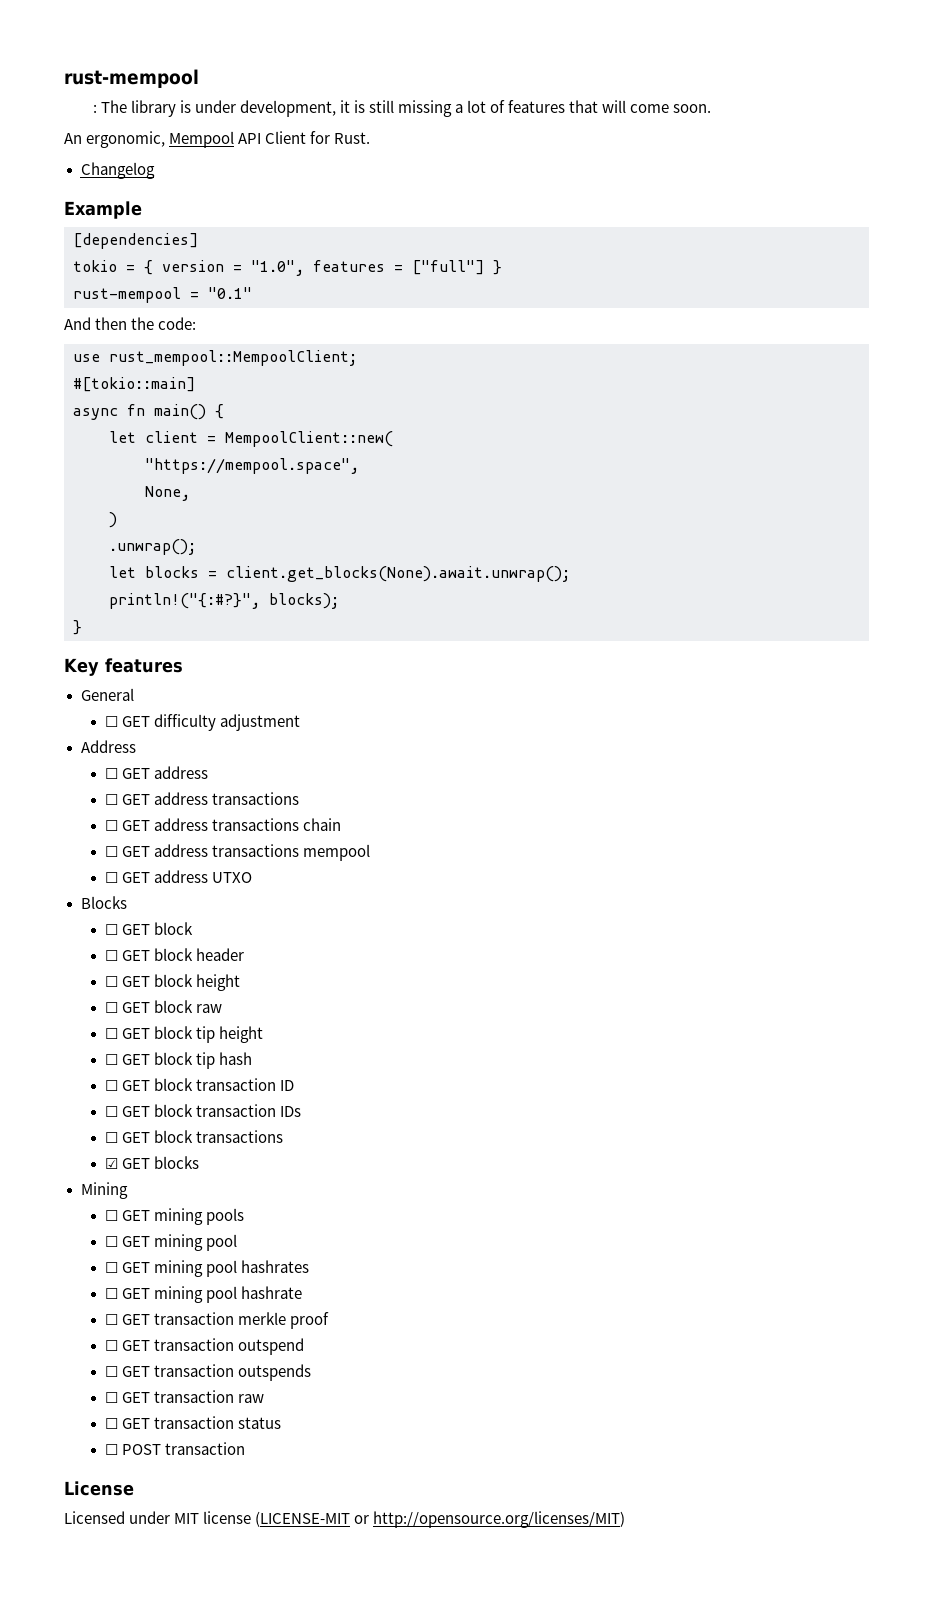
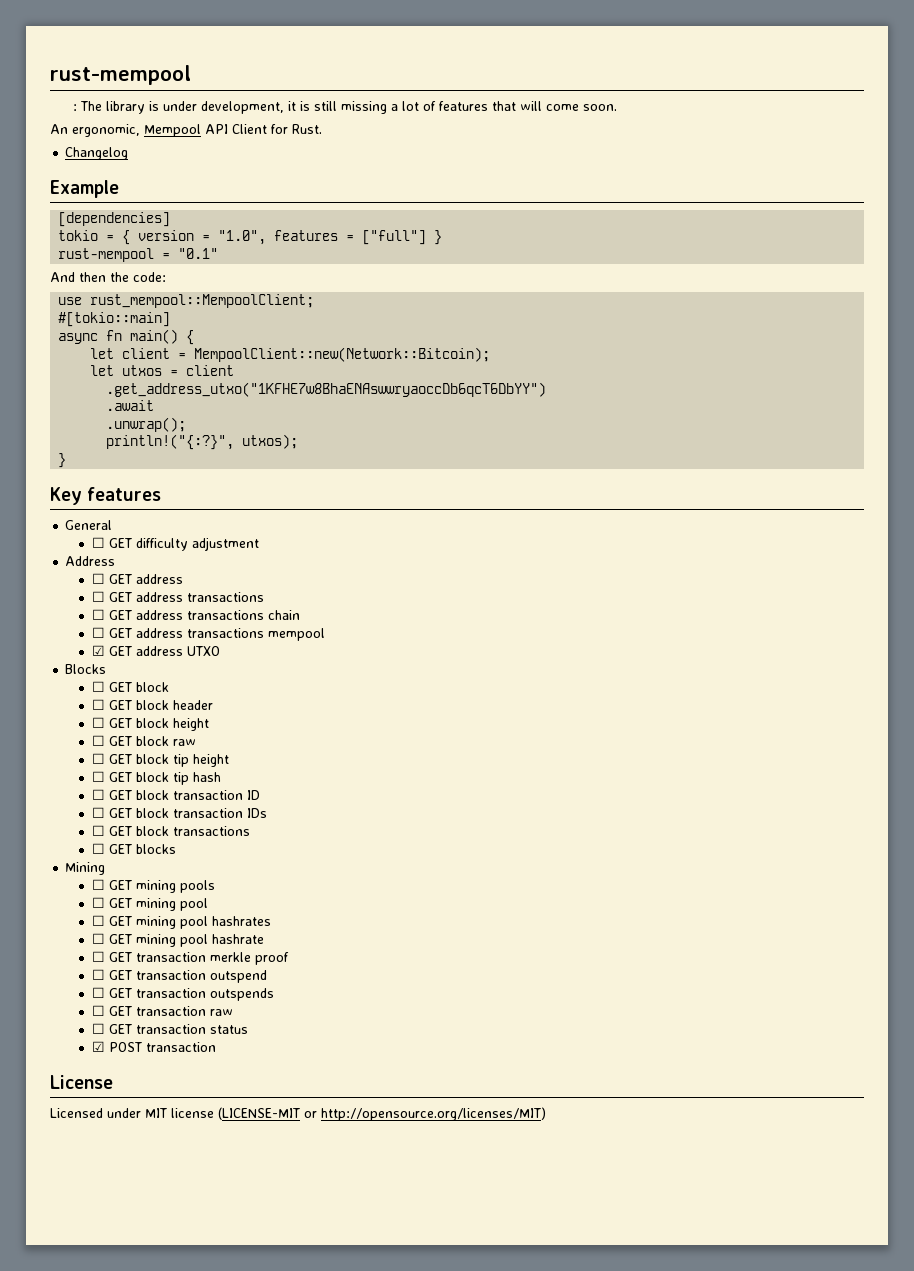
- let client = MempoolClient::new(
- "https://mempool.space",
- None,
- )
+ let client = MempoolClient::new(Network::Bitcoin);
+ let utxos = client
+ .get_address_utxo("1KFHE7w8BhaENAswwryaoccDb6qcT6DbYY")
+ .await
  .unwrap();
- let blocks = client.get_blocks(None).await.unwrap();
- println!("{:#?}", blocks);
+ println!("{:?}", utxos);
- ☐ GET address UTXO
+ ☑ GET address UTXO
- ☑ GET blocks
+ ☐ GET blocks
- ☐ POST transaction
+ ☑ POST transaction

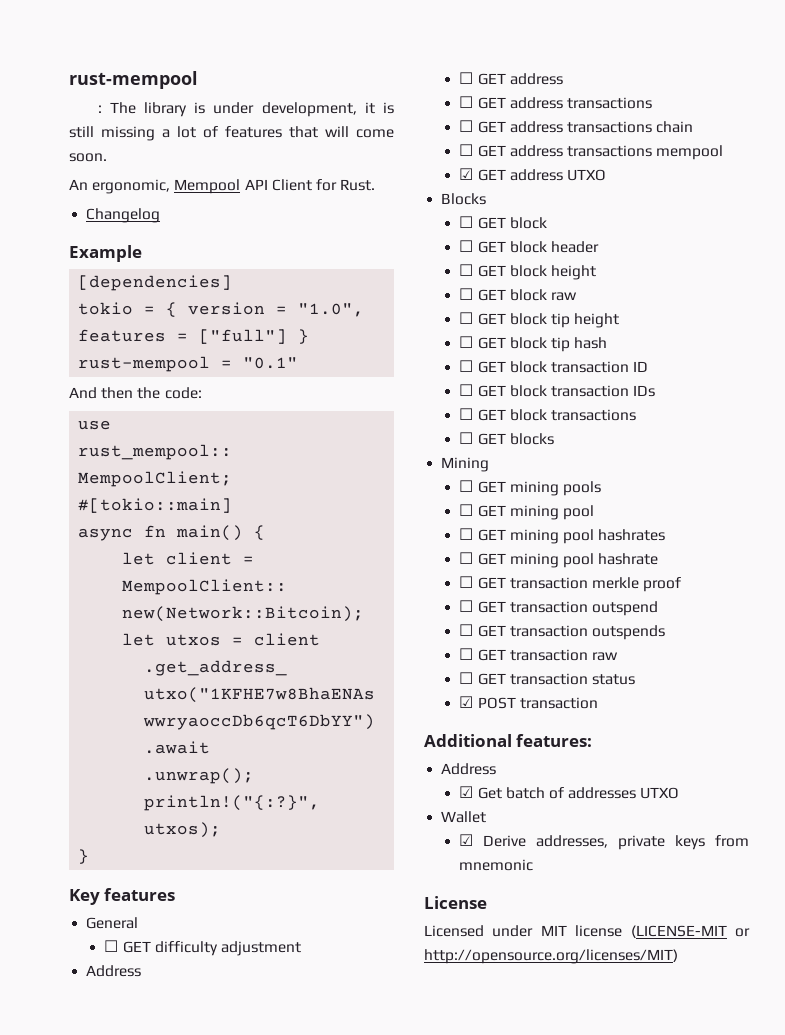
+ Additional features:
+ Address
+ ☑ Get batch of addresses UTXO
+ Wallet
+ ☑ Derive addresses, private keys from mnemonic

